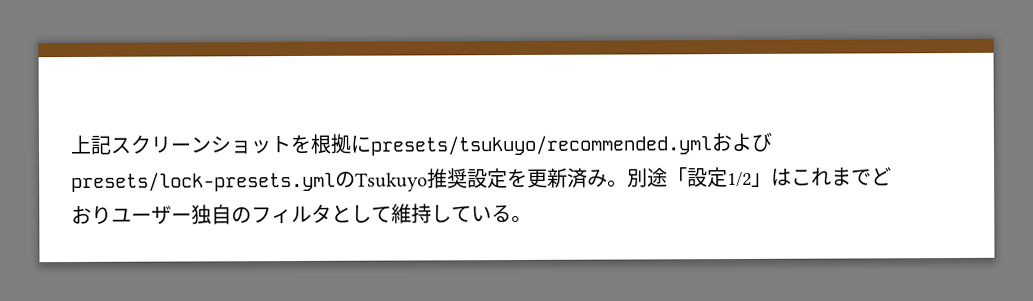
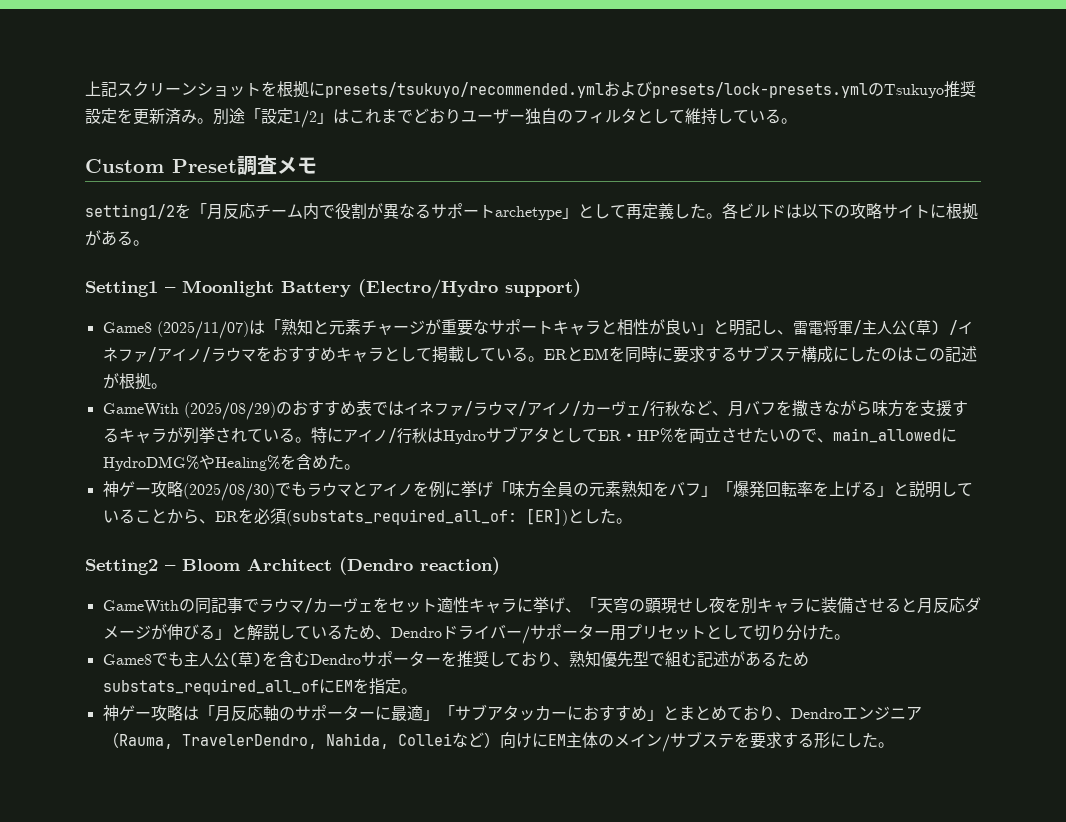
+ Custom Preset調査メモ
+ setting1/2を「月反応チーム内で役割が異なるサポートarchetype」として再定義した。各ビルドは以下の攻略サイトに根拠がある。
+ Setting1 – Moonlight Battery (Electro/Hydro support)
+ Game8 (2025/11/07)は「熟知と元素チャージが重要なサポートキャラと相性が良い」と明記し、雷電将軍/主人公(草) /イネファ/アイノ/ラウマをおすすめキャラとして掲載している。ERとEMを同時に要求するサブステ構成にしたのはこの記述が根拠。
+ GameWith (2025/08/29)のおすすめ表ではイネファ/ラウマ/アイノ/カーヴェ/行秋など、月バフを撒きながら味方を支援するキャラが列挙されている。特にアイノ/行秋はHydroサブアタとしてER・HP%を両立させたいので、main_allowedにHydroDMG%やHealing%を含めた。
+ 神ゲー攻略(2025/08/30)でもラウマとアイノを例に挙げ「味方全員の元素熟知をバフ」「爆発回転率を上げる」と説明していることから、ERを必須(substats_required_all_of: [ER])とした。
+ Setting2 – Bloom Architect (Dendro reaction)
+ GameWithの同記事でラウマ/カーヴェをセット適性キャラに挙げ、「天穹の顕現せし夜を別キャラに装備させると月反応ダメージが伸びる」と解説しているため、Dendroドライバー/サポーター用プリセットとして切り分けた。
+ Game8でも主人公(草)を含むDendroサポーターを推奨しており、熟知優先型で組む記述があるためsubstats_required_all_ofにEMを指定。
+ 神ゲー攻略は「月反応軸のサポーターに最適」「サブアタッカーにおすすめ」とまとめており、Dendroエンジニア（Rauma, TravelerDendro, Nahida, Colleiなど）向けにEM主体のメイン/サブステを要求する形にした。

